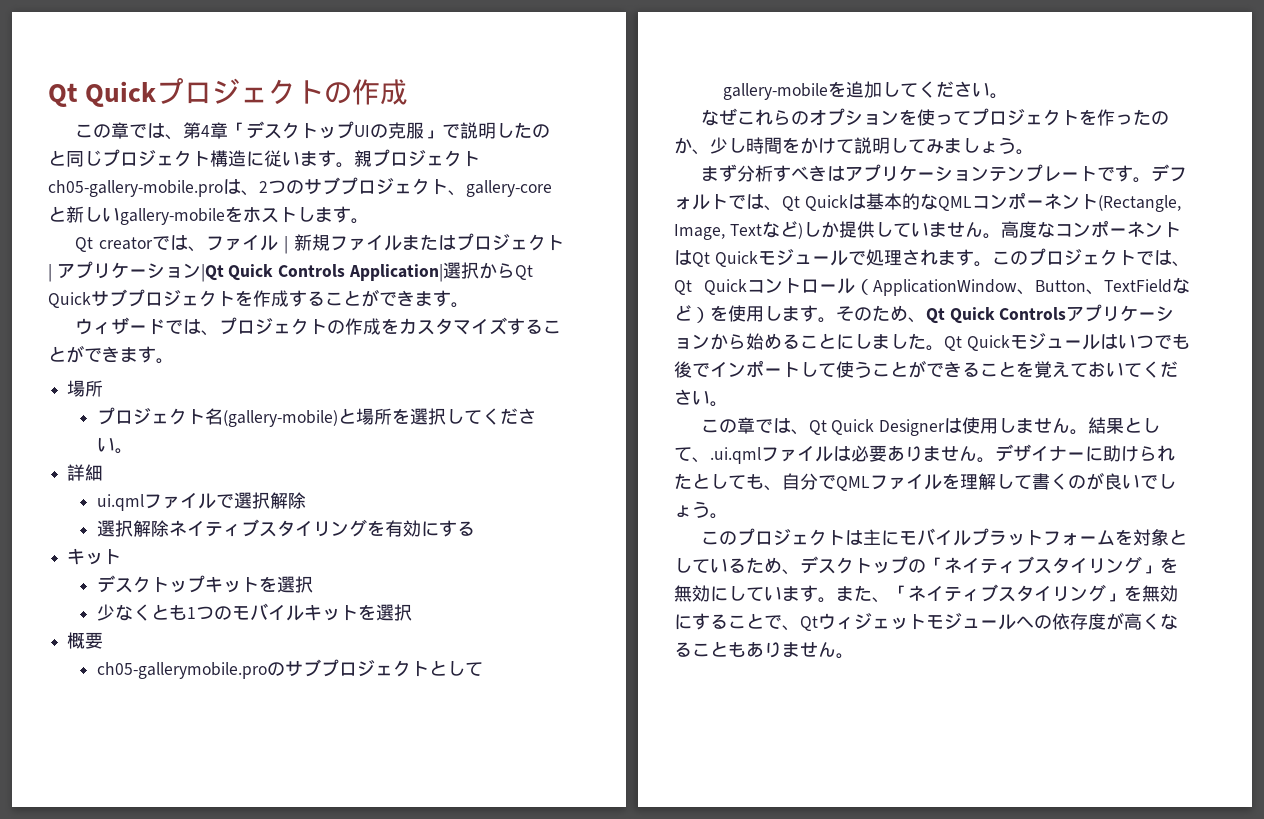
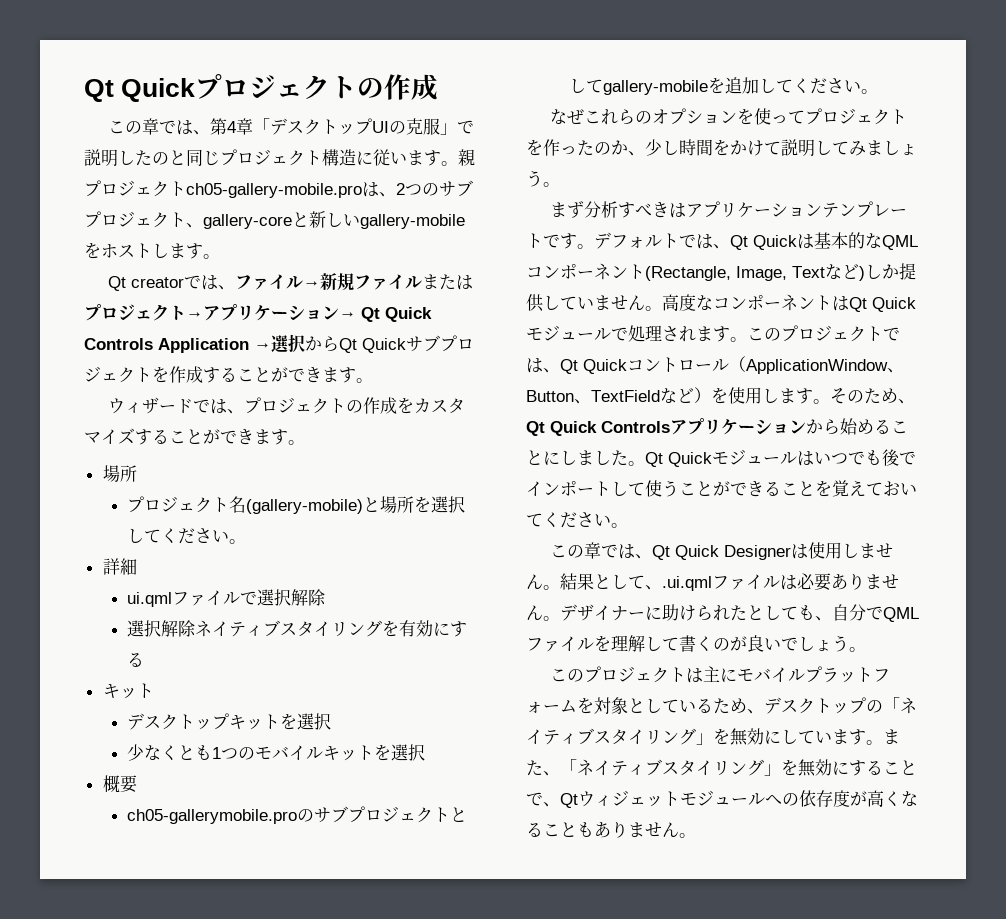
- Qt creatorでは、ファイル | 新規ファイルまたはプロジェクト | アプリケーション|Qt Quick Controls Application|選択からQt Quickサブプロジェクトを作成することができます。
+ Qt creatorでは、ファイル→新規ファイルまたはプロジェクト→アプリケーション→ Qt Quick Controls Application →選択からQt Quickサブプロジェクトを作成することができます。

